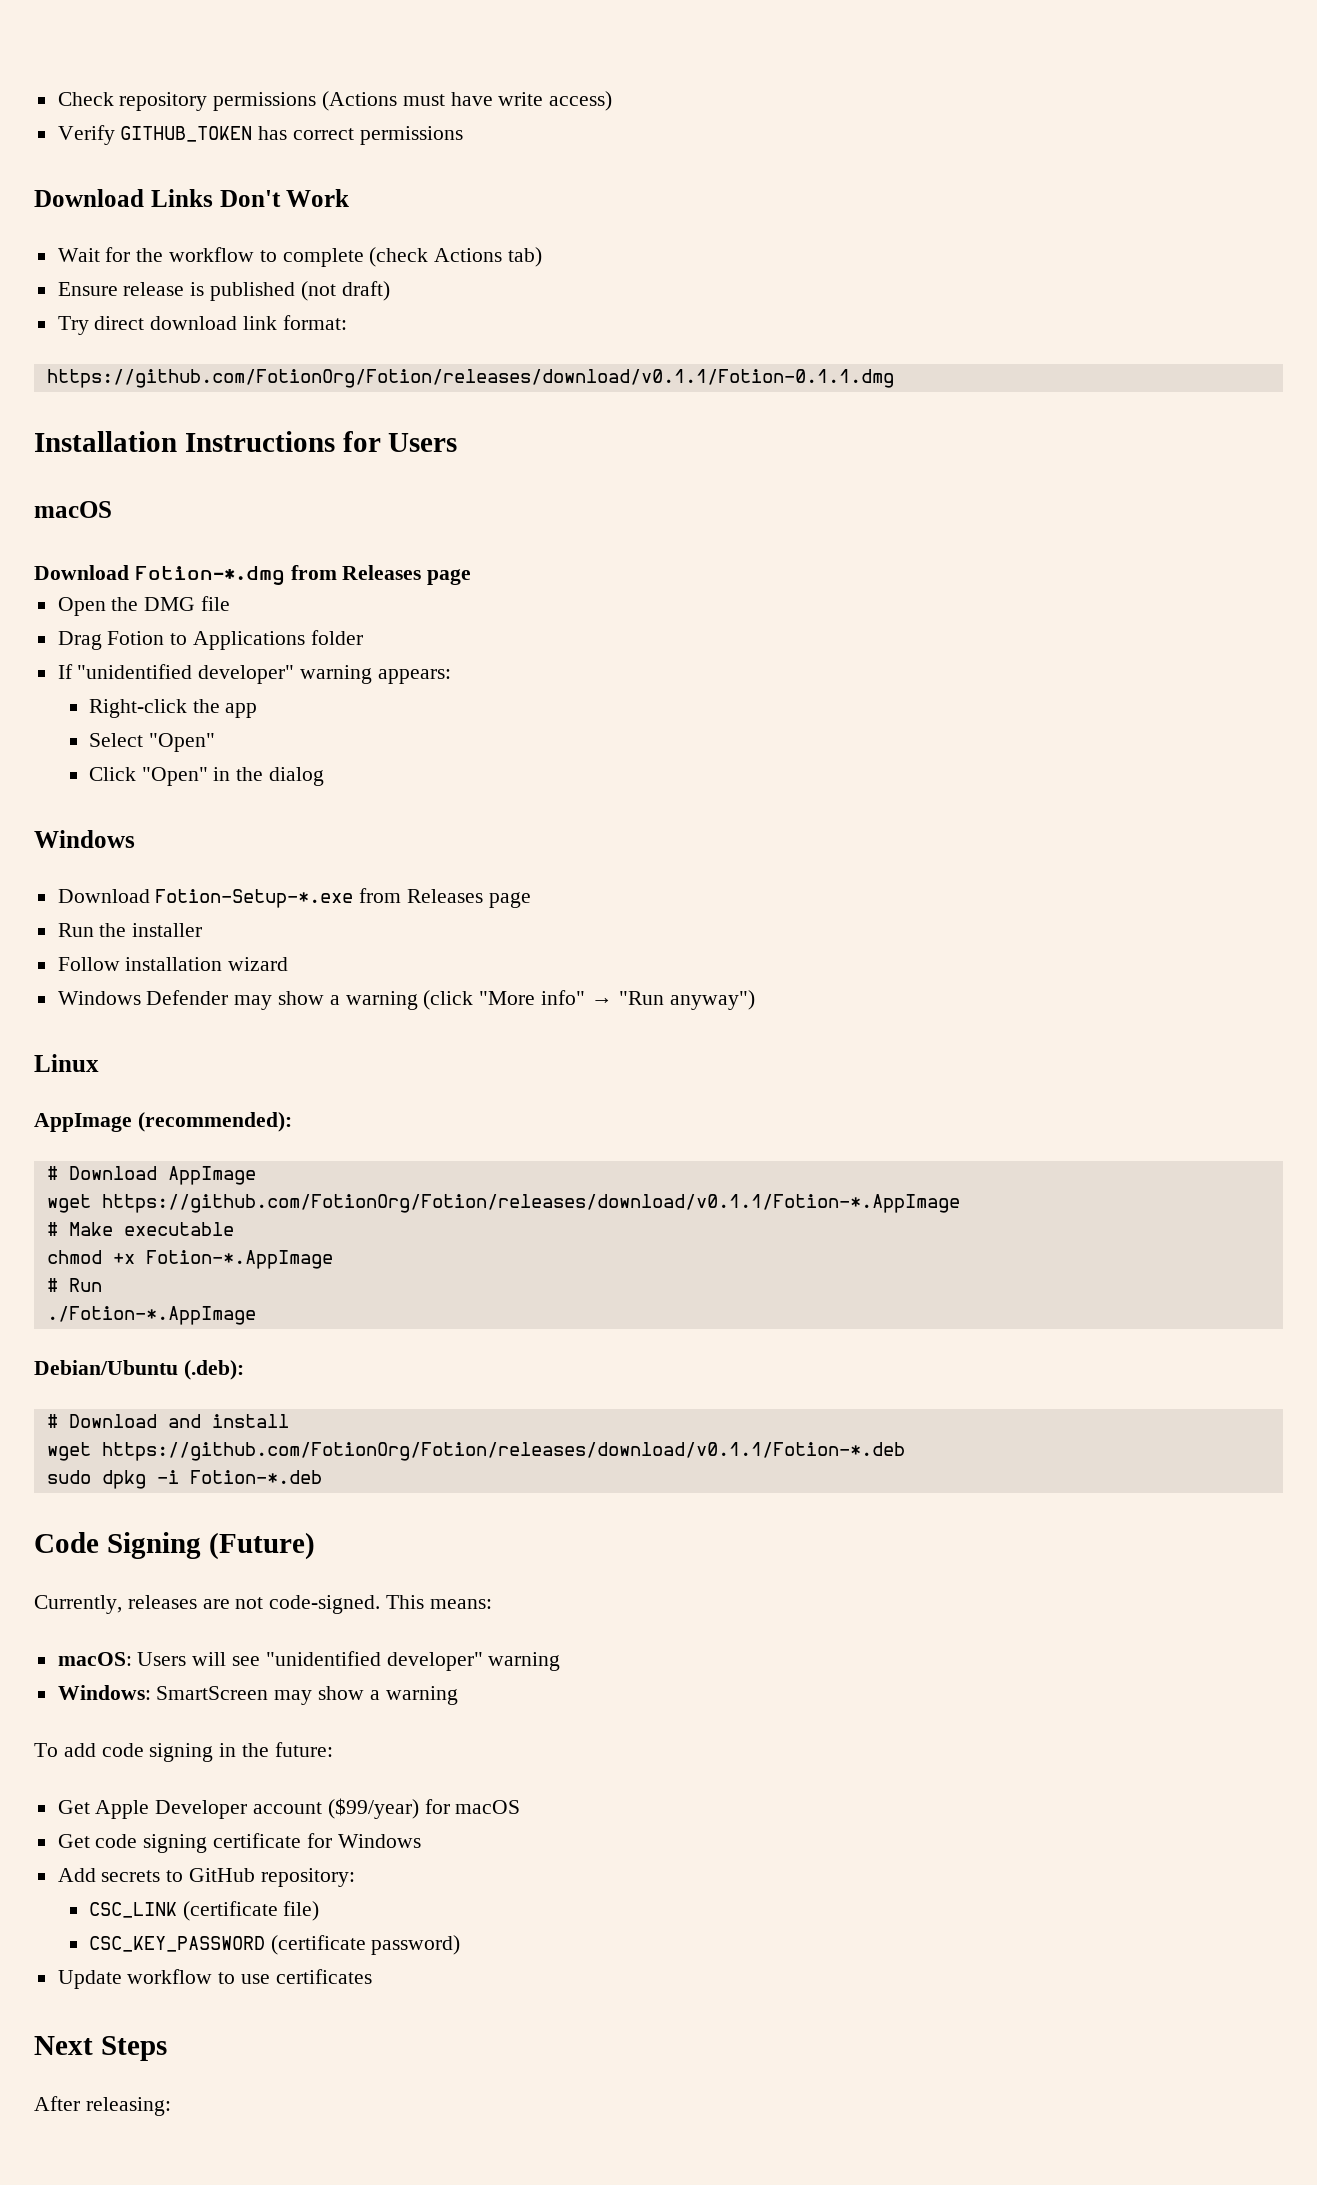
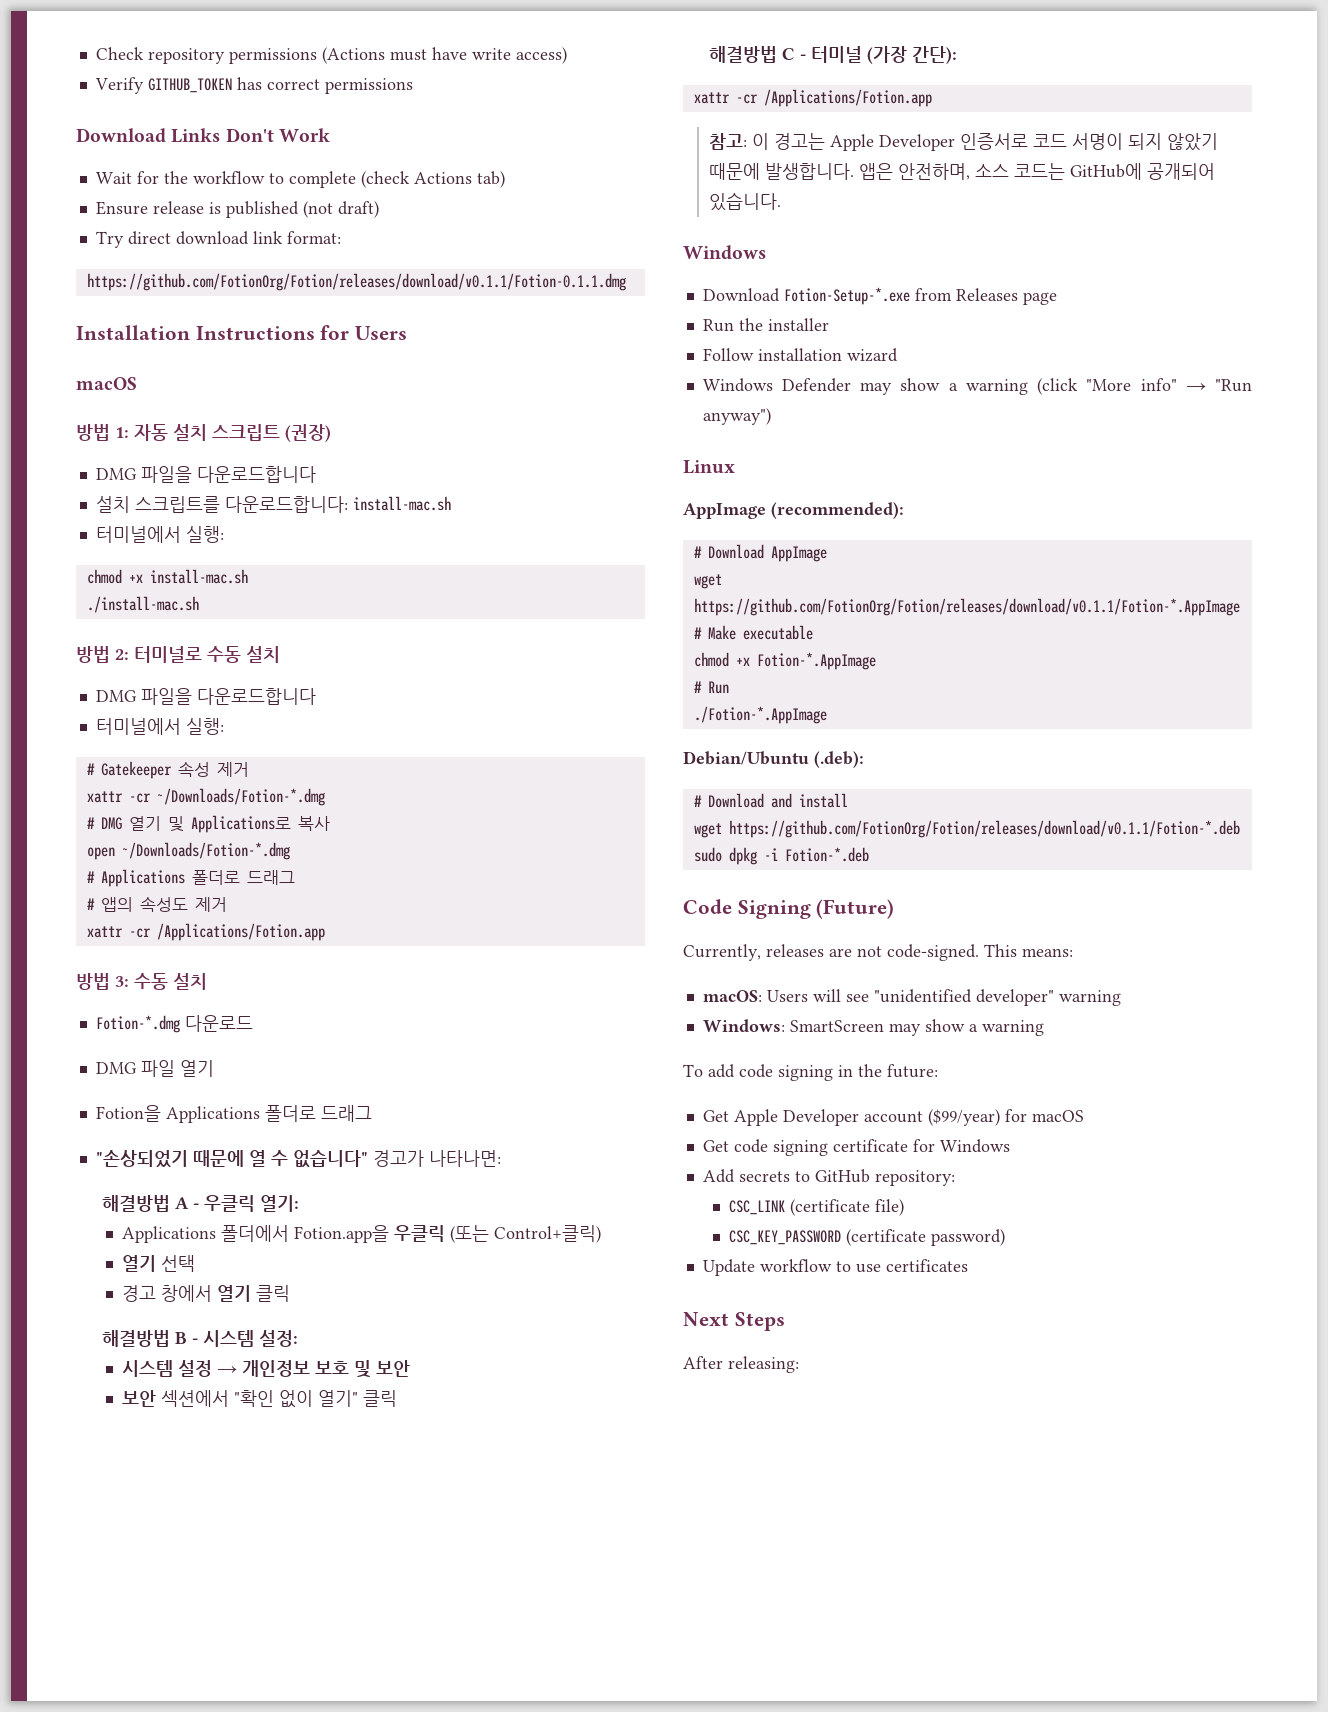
- Download Fotion-*.dmg from Releases page
- Open the DMG file
- Drag Fotion to Applications folder
- If "unidentified developer" warning appears:
- Right-click the app
- Select "Open"
- Click "Open" in the dialog
+ 방법 1: 자동 설치 스크립트 (권장)
+ DMG 파일을 다운로드합니다
+ 설치 스크립트를 다운로드합니다: install-mac.sh
+ 터미널에서 실행:
+ chmod +x install-mac.sh
+ ./install-mac.sh
+ 방법 2: 터미널로 수동 설치
+ DMG 파일을 다운로드합니다
+ 터미널에서 실행:
+ # Gatekeeper 속성 제거
+ xattr -cr ~/Downloads/Fotion-*.dmg
+ # DMG 열기 및 Applications로 복사
+ open ~/Downloads/Fotion-*.dmg
+ # Applications 폴더로 드래그
+ # 앱의 속성도 제거
+ xattr -cr /Applications/Fotion.app
+ 방법 3: 수동 설치
+ Fotion-*.dmg 다운로드
+ DMG 파일 열기
+ Fotion을 Applications 폴더로 드래그
+ "손상되었기 때문에 열 수 없습니다" 경고가 나타나면:
+ 해결방법 A - 우클릭 열기:
+ Applications 폴더에서 Fotion.app을 우클릭 (또는 Control+클릭)
+ 열기 선택
+ 경고 창에서 열기 클릭
+ 해결방법 B - 시스템 설정:
+ 시스템 설정 → 개인정보 보호 및 보안
+ 보안 섹션에서 "확인 없이 열기" 클릭
+ 해결방법 C - 터미널 (가장 간단):
+ xattr -cr /Applications/Fotion.app
+ 참고: 이 경고는 Apple Developer 인증서로 코드 서명이 되지 않았기 때문에 발생합니다. 앱은 안전하며, 소스 코드는 GitHub에 공개되어 있습니다.

